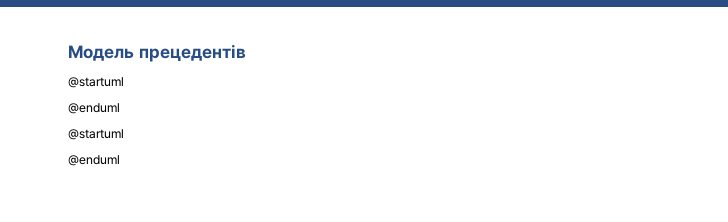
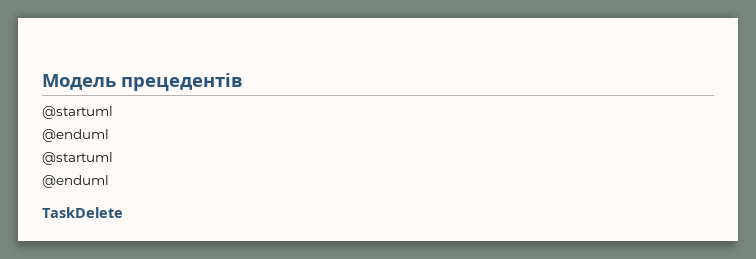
+ TaskDelete

